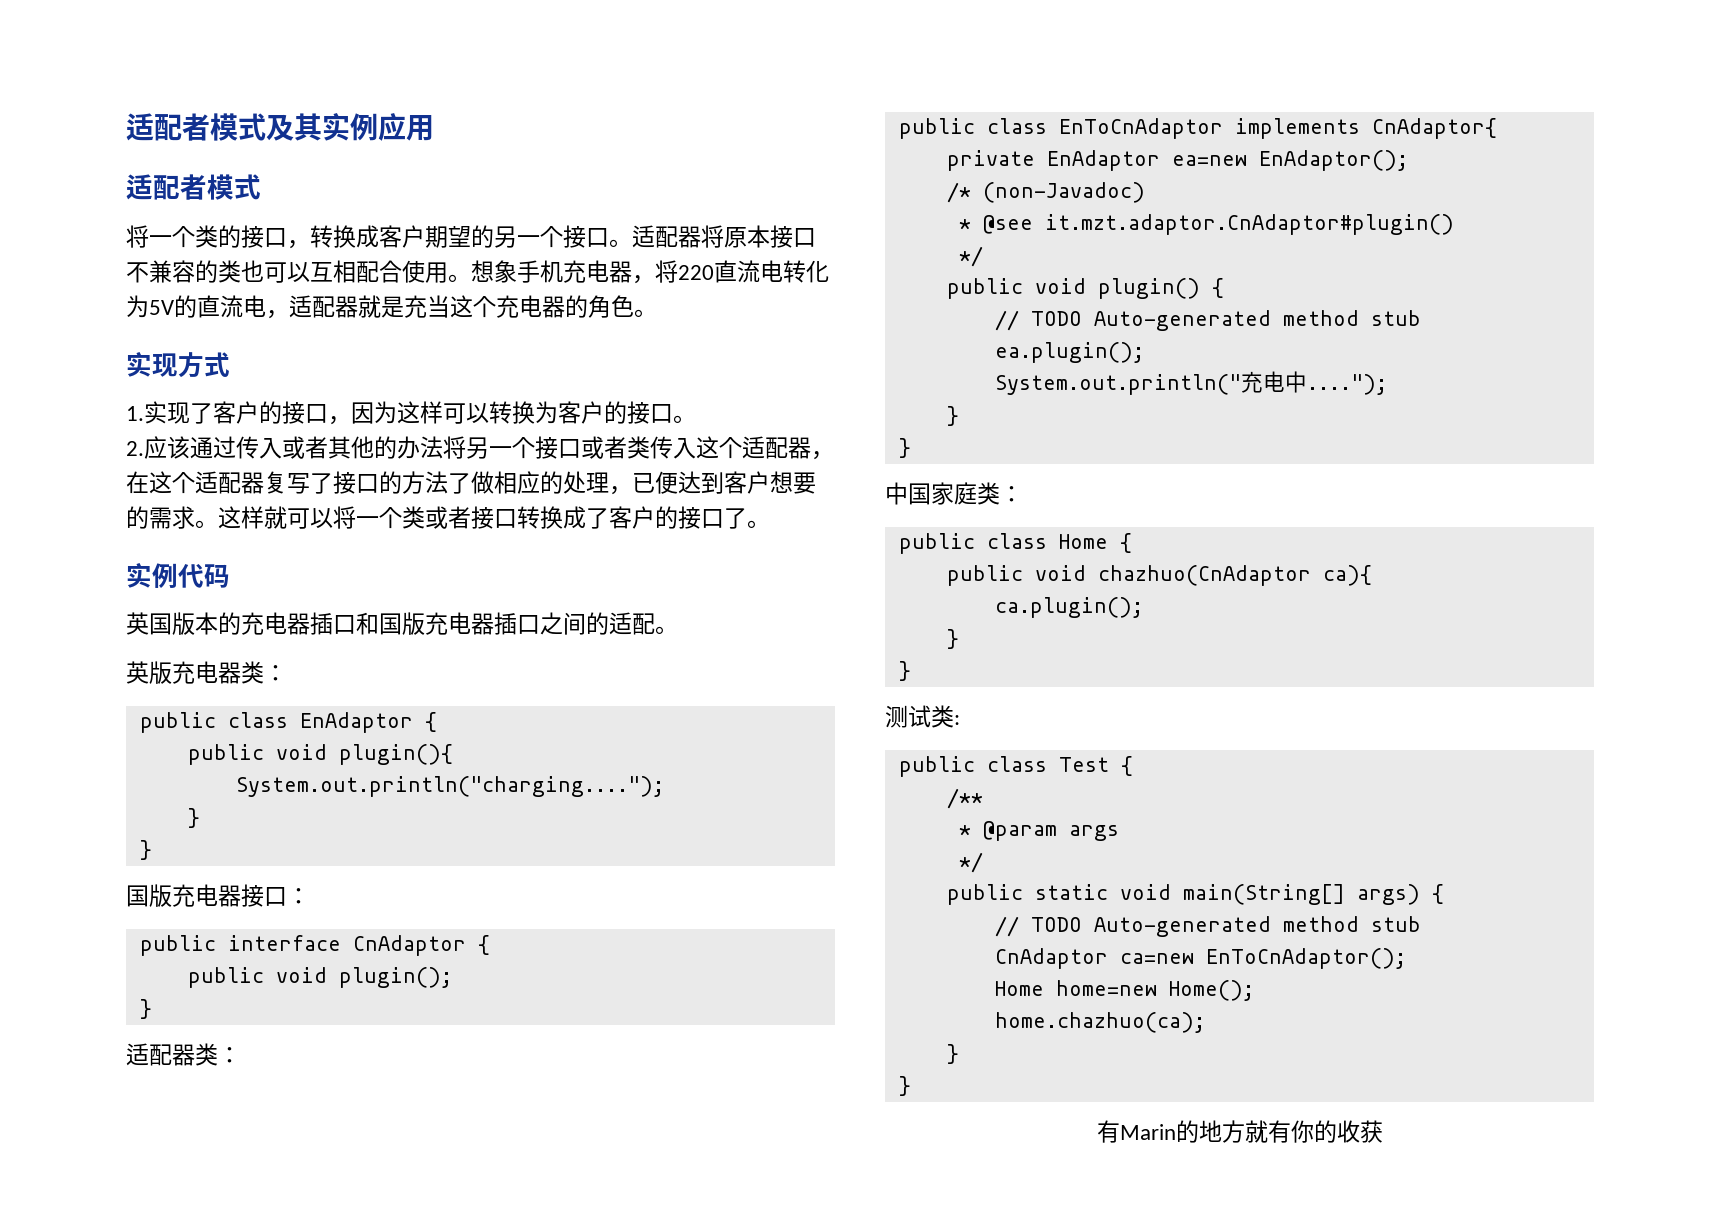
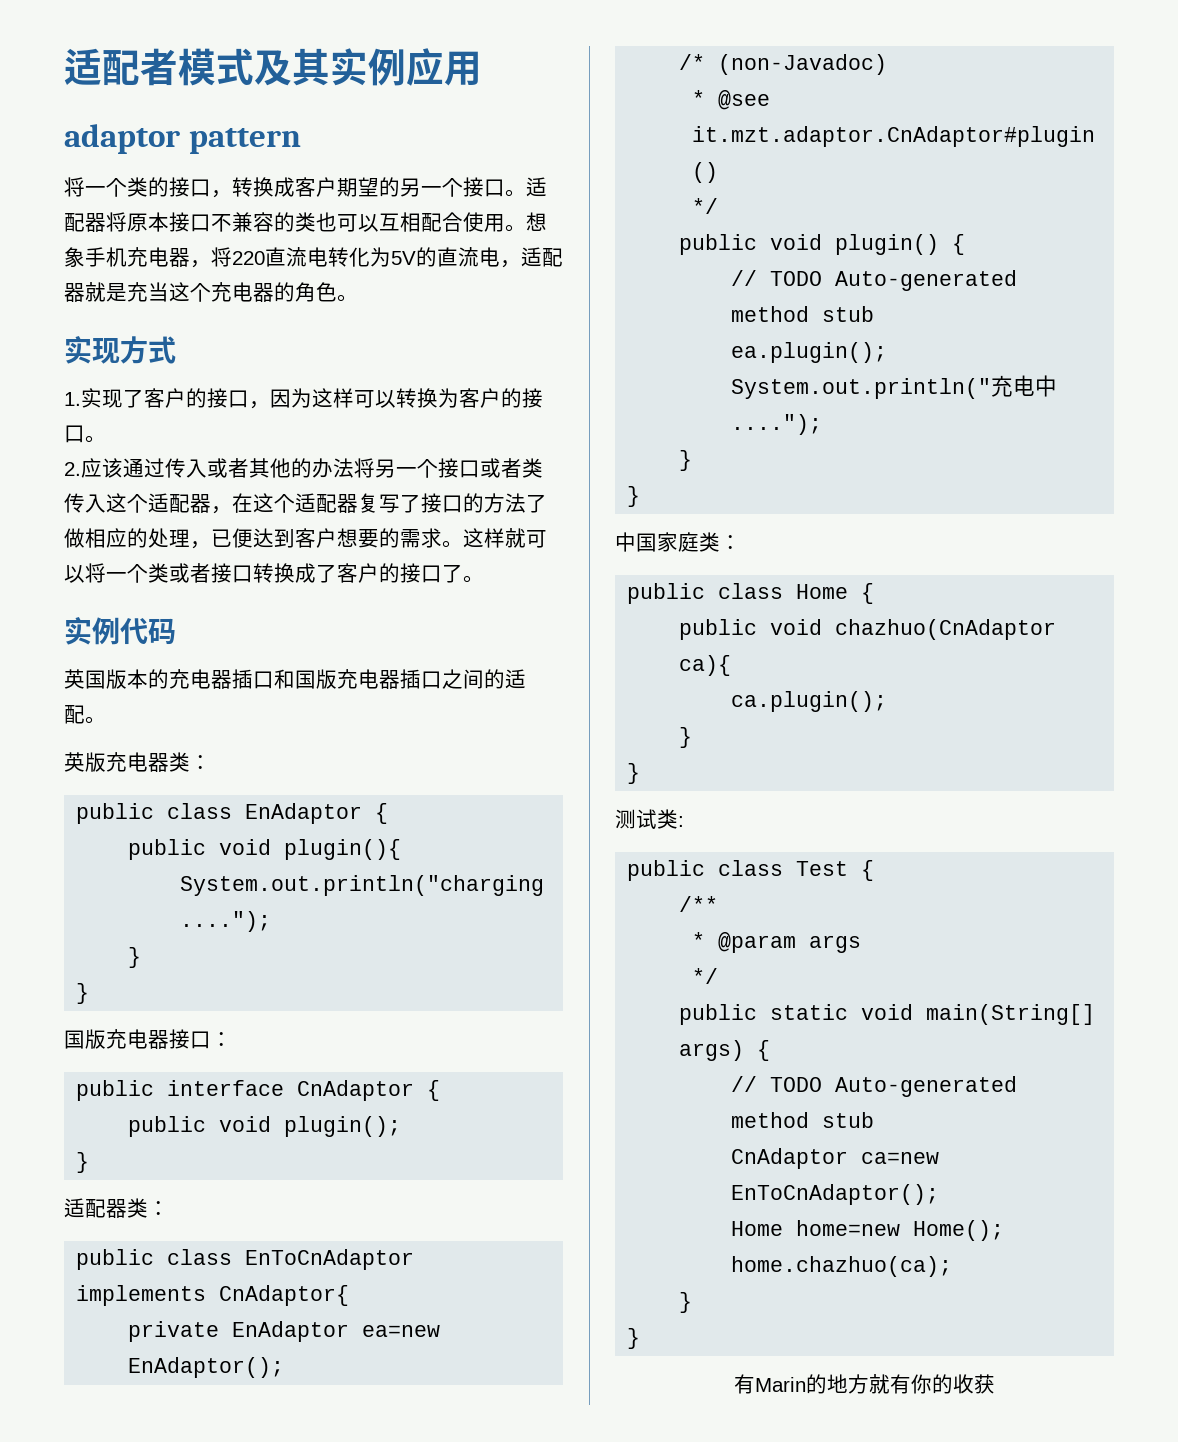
  适配者模式及其实例应用
- 适配者模式
+ adaptor pattern

